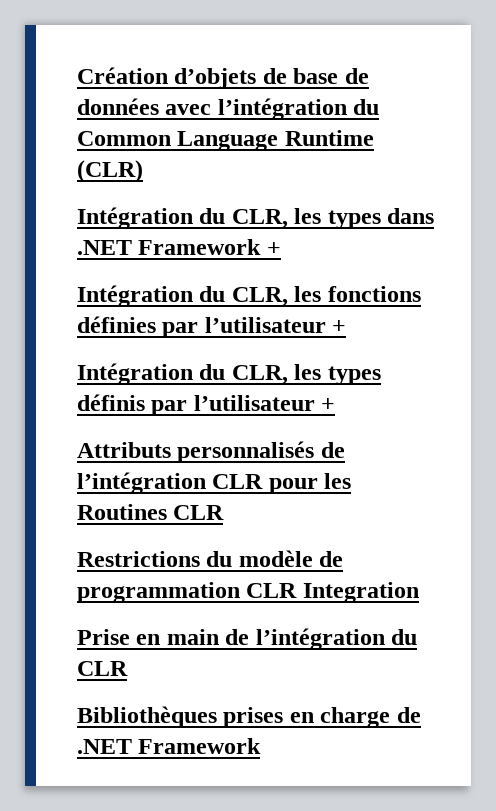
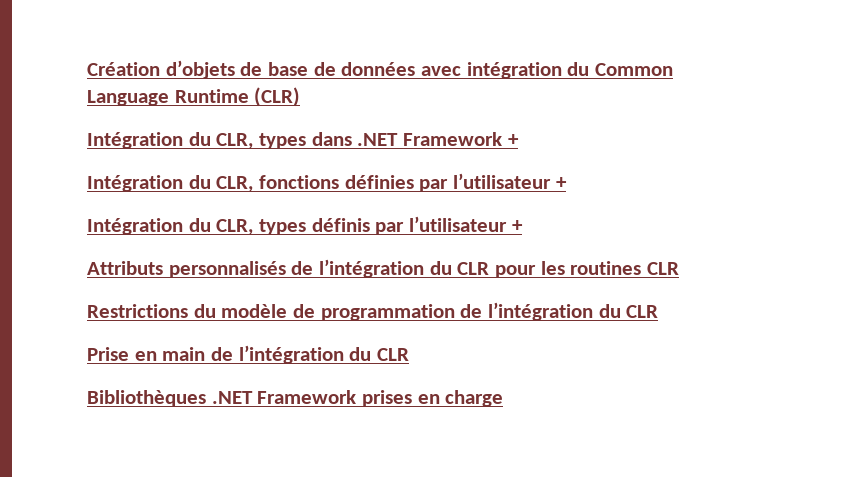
- Création d’objets de base de données avec l’intégration du Common Language Runtime (CLR)
+ Création d’objets de base de données avec intégration du Common Language Runtime (CLR)
- Intégration du CLR, les types dans .NET Framework +
+ Intégration du CLR, types dans .NET Framework +
- Intégration du CLR, les fonctions définies par l’utilisateur +
+ Intégration du CLR, fonctions définies par l’utilisateur +
- Intégration du CLR, les types définis par l’utilisateur +
+ Intégration du CLR, types définis par l’utilisateur +
- Attributs personnalisés de l’intégration CLR pour les Routines CLR
+ Attributs personnalisés de l’intégration du CLR pour les routines CLR
- Restrictions du modèle de programmation CLR Integration
+ Restrictions du modèle de programmation de l’intégration du CLR
- Bibliothèques prises en charge de .NET Framework
+ Bibliothèques .NET Framework prises en charge

